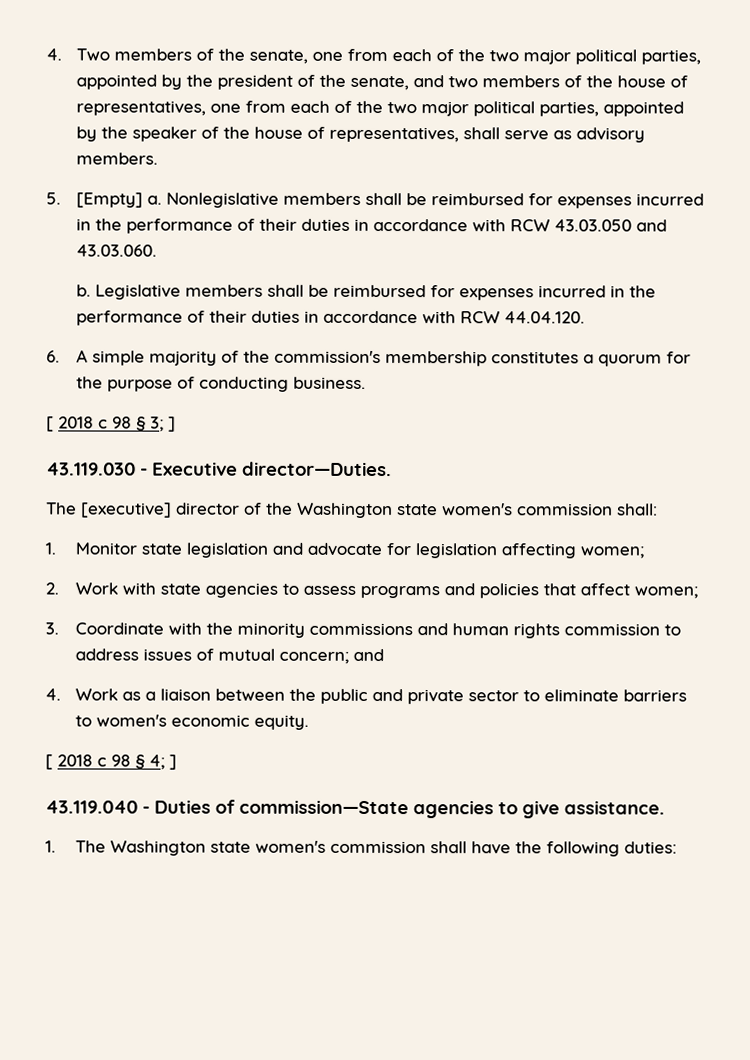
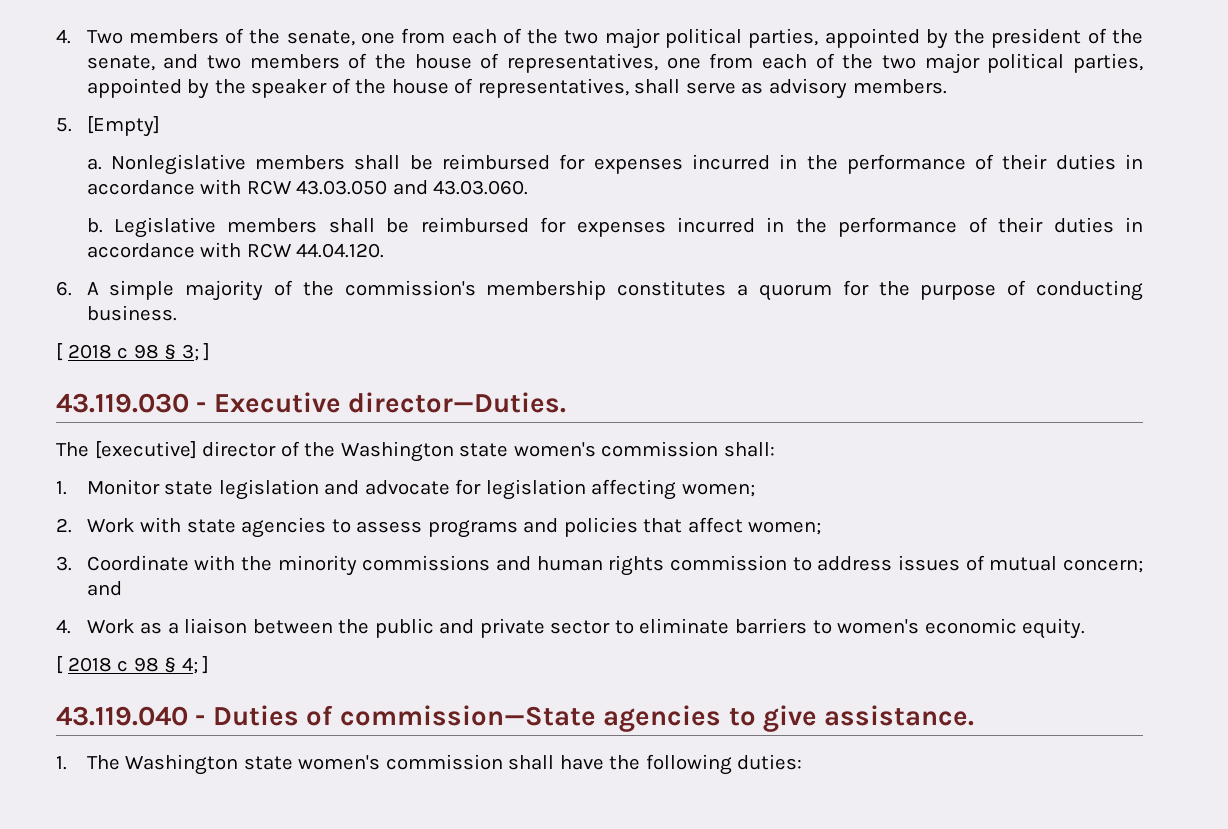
- 5. [Empty] a.
+ 5. [Empty]
+ a.

